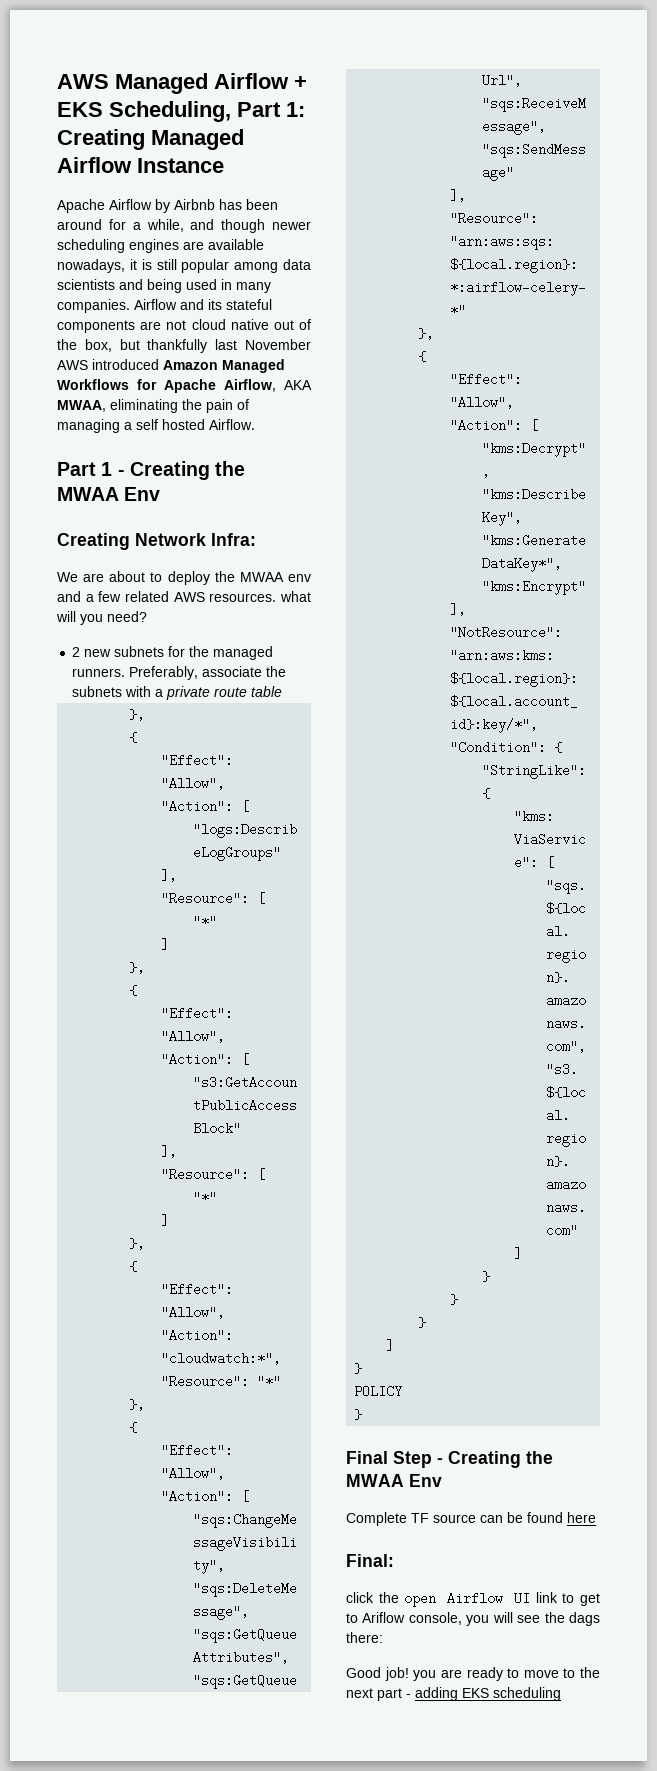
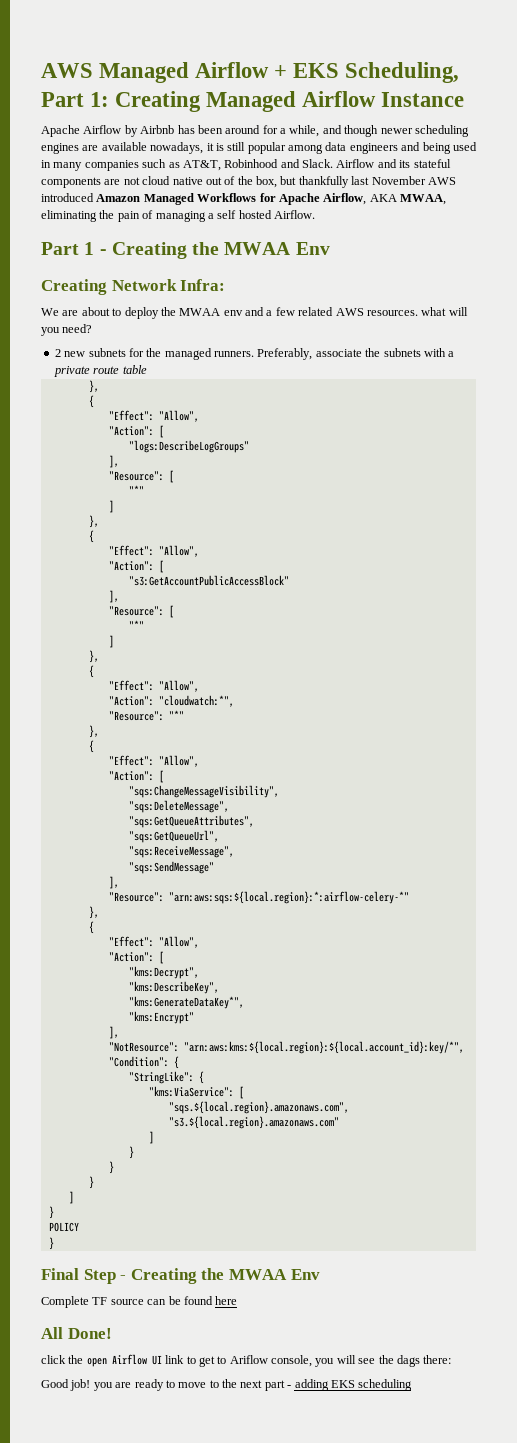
- Apache Airflow by Airbnb has been around for a while, and though newer scheduling engines are available nowadays, it is still popular among data scientists and being used in many companies.
+ Apache Airflow by Airbnb has been around for a while, and though newer scheduling engines are available nowadays, it is still popular among data engineers and being used in many companies such as AT&T, Robinhood and Slack.
- Final:
+ All Done!

